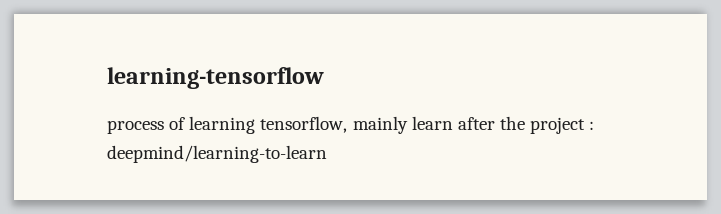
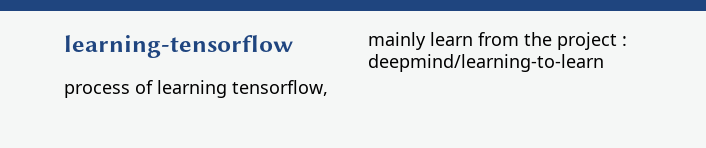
- process of learning tensorflow, mainly learn after the project : deepmind/learning-to-learn
+ process of learning tensorflow, mainly learn from the project : deepmind/learning-to-learn

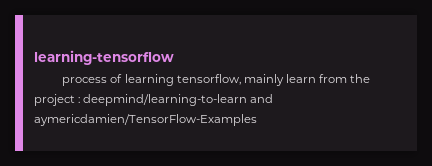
- process of learning tensorflow, mainly learn from the project : deepmind/learning-to-learn
+ process of learning tensorflow, mainly learn from the project : deepmind/learning-to-learn and aymericdamien/TensorFlow-Examples

